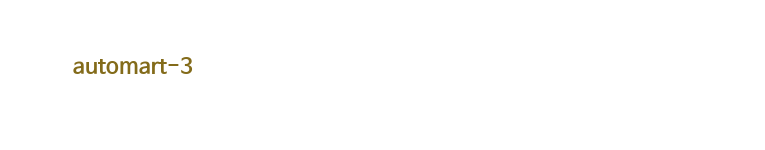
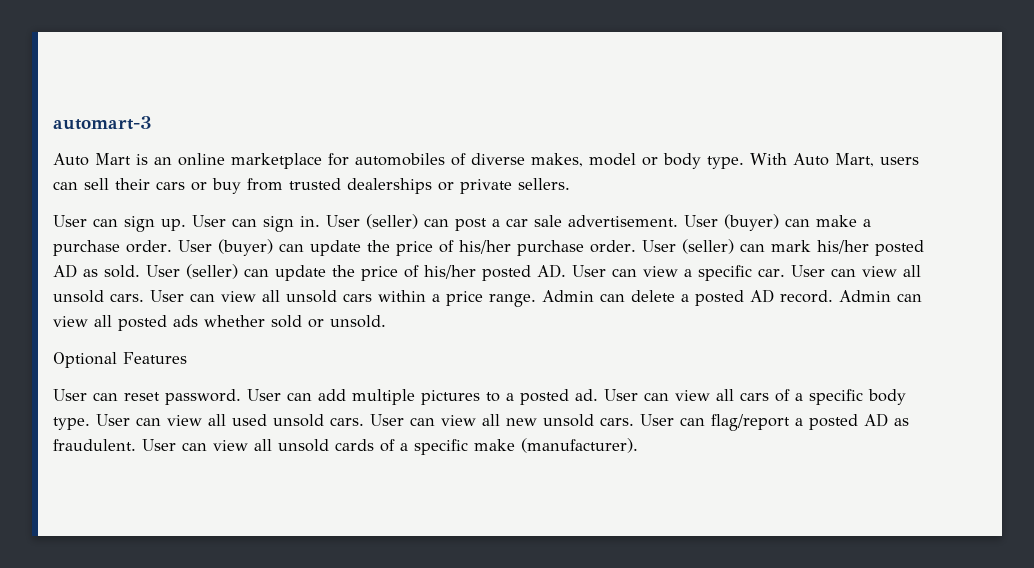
+ Auto Mart is an online marketplace for automobiles of diverse makes, model or body type. With Auto Mart, users can sell their cars or buy from trusted dealerships or private sellers.
+ User can sign up. User can sign in. User (seller) can post a car sale advertisement. User (buyer) can make a purchase order. User (buyer) can update the price of his/her purchase order. User (seller) can mark his/her posted AD as sold. User (seller) can update the price of his/her posted AD. User can view a specific car. User can view all unsold cars. User can view all unsold cars within a price range. Admin can delete a posted AD record. Admin can view all posted ads whether sold or unsold.
+ Optional Features
+ User can reset password. User can add multiple pictures to a posted ad. User can view all cars of a specific body type. User can view all used unsold cars. User can view all new unsold cars. User can flag/report a posted AD as fraudulent. User can view all unsold cards of a specific make (manufacturer).

